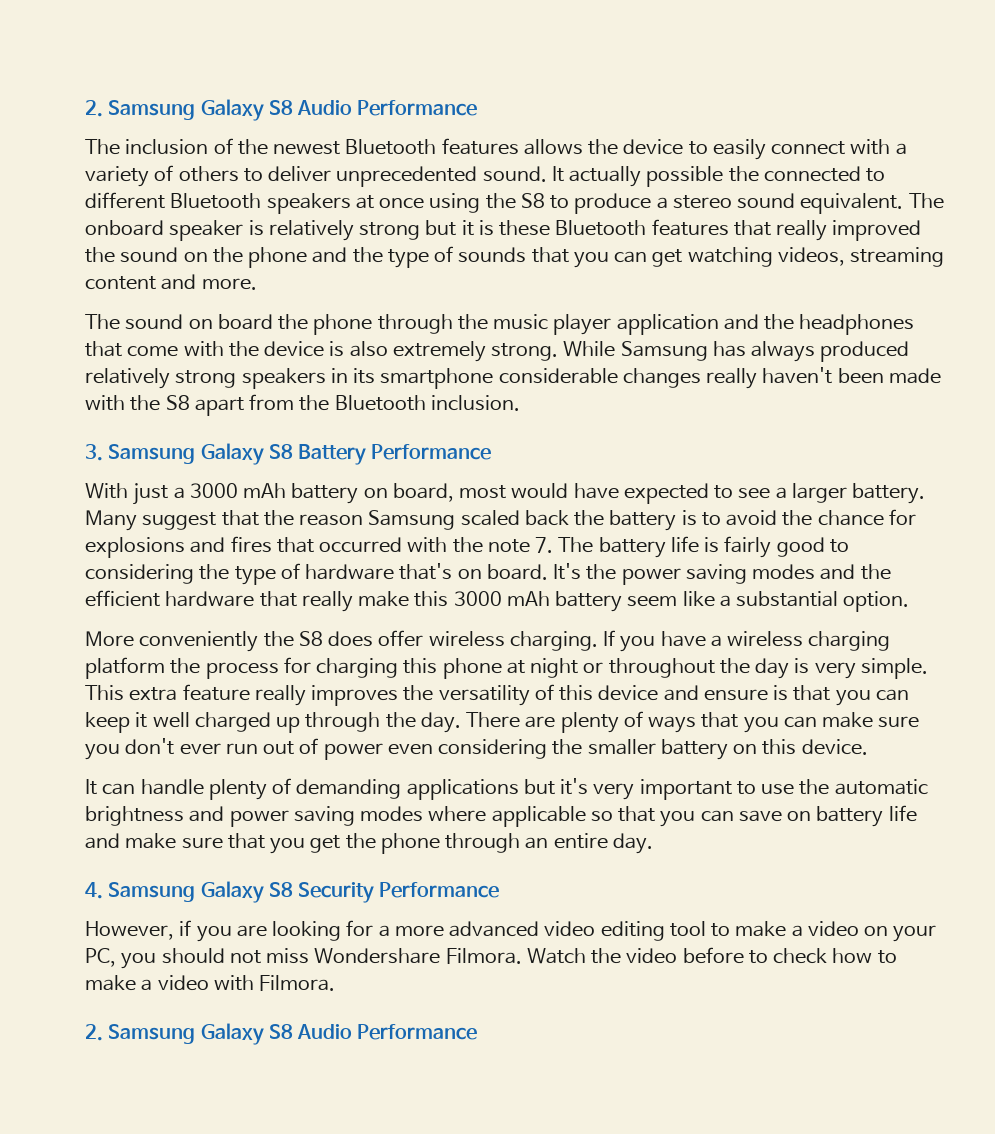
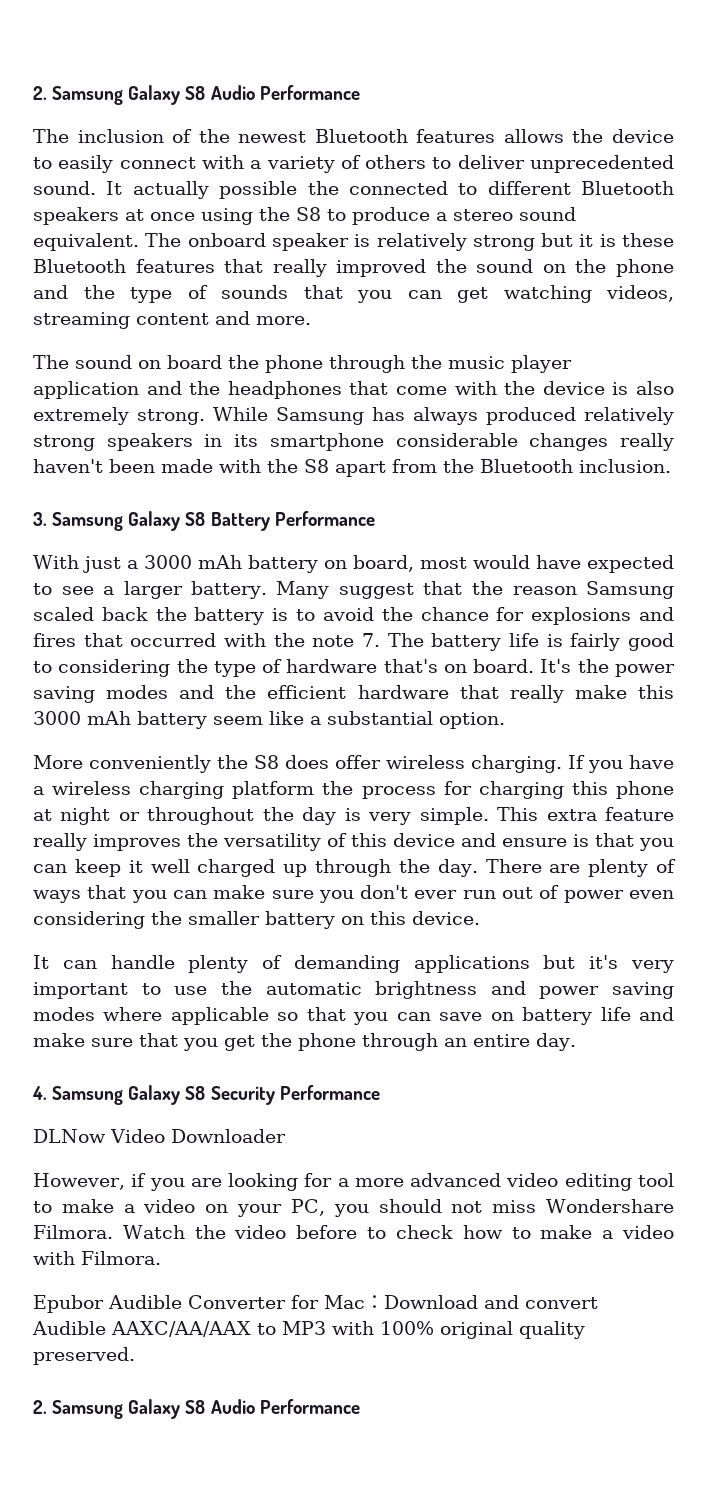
+ DLNow Video Downloader
+ Epubor Audible Converter for Mac：Download and convert Audible AAXC/AA/AAX to MP3 with 100% original quality preserved.

